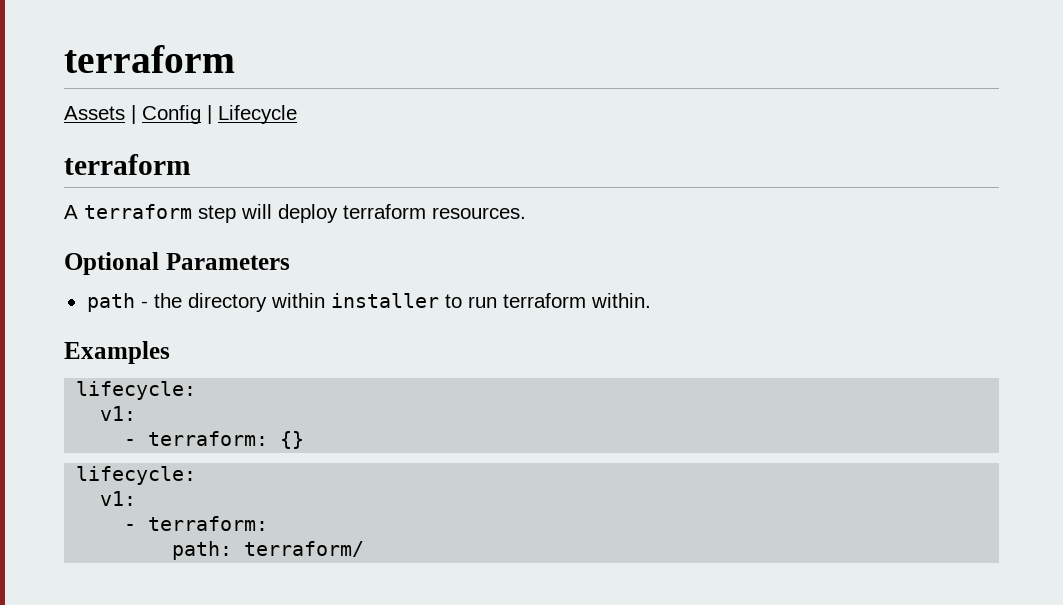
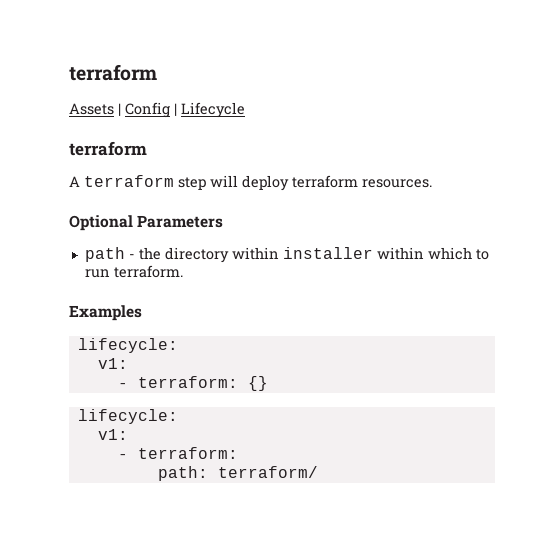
- path - the directory within installer to run terraform within.
+ path - the directory within installer within which to run terraform.

